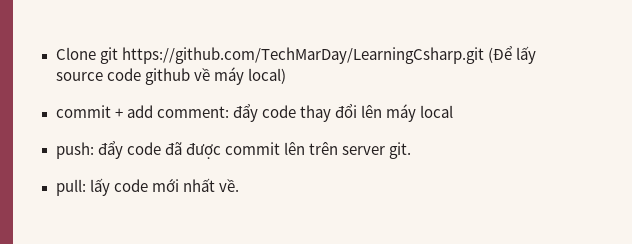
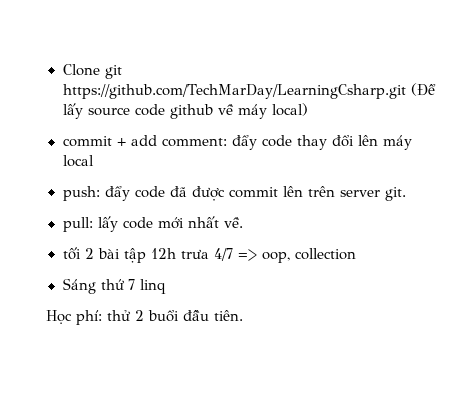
+ tối 2 bài tập 12h trưa 4/7 => oop, collection
+ Sáng thứ 7 linq
+ Học phí: thử 2 buổi đầu tiên.

